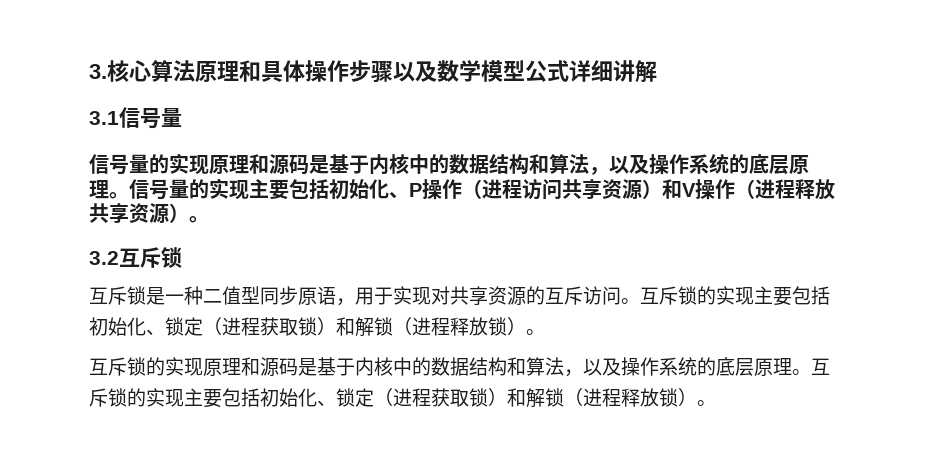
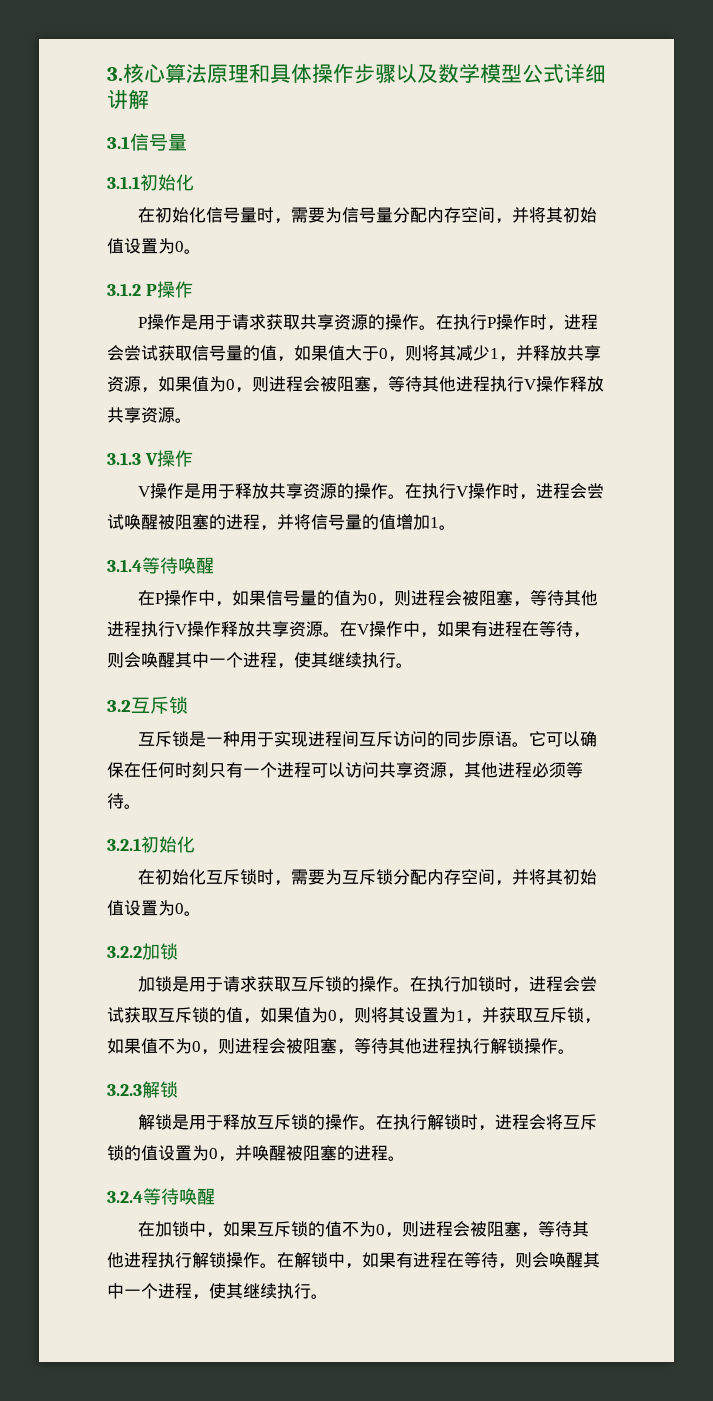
- 信号量的实现原理和源码是基于内核中的数据结构和算法，以及操作系统的底层原理。信号量的实现主要包括初始化、P操作（进程访问共享资源）和V操作（进程释放共享资源）。
+ 3.1.1初始化
+ 在初始化信号量时，需要为信号量分配内存空间，并将其初始值设置为0。
+ 3.1.2 P操作
+ P操作是用于请求获取共享资源的操作。在执行P操作时，进程会尝试获取信号量的值，如果值大于0，则将其减少1，并释放共享资源，如果值为0，则进程会被阻塞，等待其他进程执行V操作释放共享资源。
+ 3.1.3 V操作
+ V操作是用于释放共享资源的操作。在执行V操作时，进程会尝试唤醒被阻塞的进程，并将信号量的值增加1。
+ 3.1.4等待唤醒
+ 在P操作中，如果信号量的值为0，则进程会被阻塞，等待其他进程执行V操作释放共享资源。在V操作中，如果有进程在等待，则会唤醒其中一个进程，使其继续执行。
- 互斥锁是一种二值型同步原语，用于实现对共享资源的互斥访问。互斥锁的实现主要包括初始化、锁定（进程获取锁）和解锁（进程释放锁）。
- 互斥锁的实现原理和源码是基于内核中的数据结构和算法，以及操作系统的底层原理。互斥锁的实现主要包括初始化、锁定（进程获取锁）和解锁（进程释放锁）。
+ 互斥锁是一种用于实现进程间互斥访问的同步原语。它可以确保在任何时刻只有一个进程可以访问共享资源，其他进程必须等待。
+ 3.2.1初始化
+ 在初始化互斥锁时，需要为互斥锁分配内存空间，并将其初始值设置为0。
+ 3.2.2加锁
+ 加锁是用于请求获取互斥锁的操作。在执行加锁时，进程会尝试获取互斥锁的值，如果值为0，则将其设置为1，并获取互斥锁，如果值不为0，则进程会被阻塞，等待其他进程执行解锁操作。
+ 3.2.3解锁
+ 解锁是用于释放互斥锁的操作。在执行解锁时，进程会将互斥锁的值设置为0，并唤醒被阻塞的进程。
+ 3.2.4等待唤醒
+ 在加锁中，如果互斥锁的值不为0，则进程会被阻塞，等待其他进程执行解锁操作。在解锁中，如果有进程在等待，则会唤醒其中一个进程，使其继续执行。

